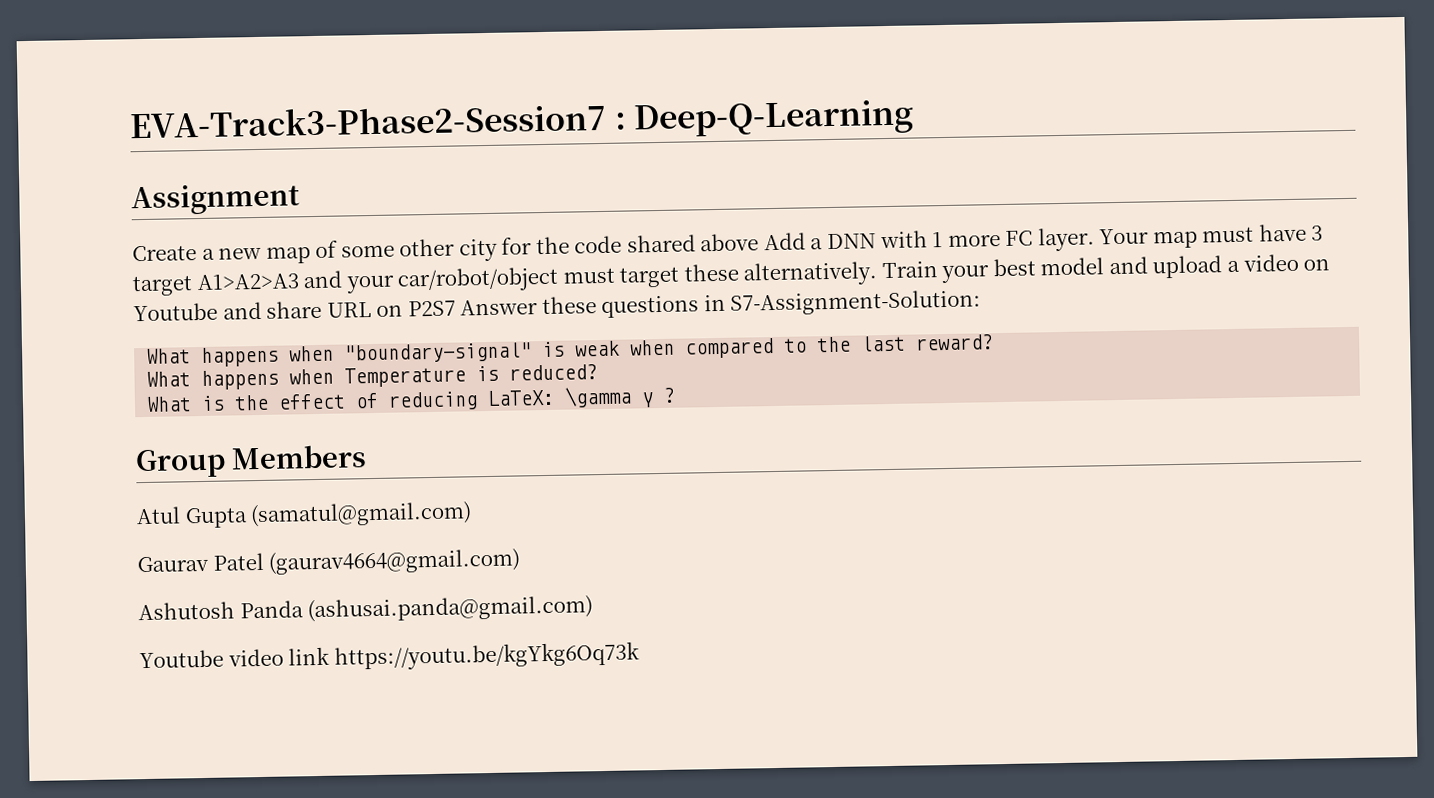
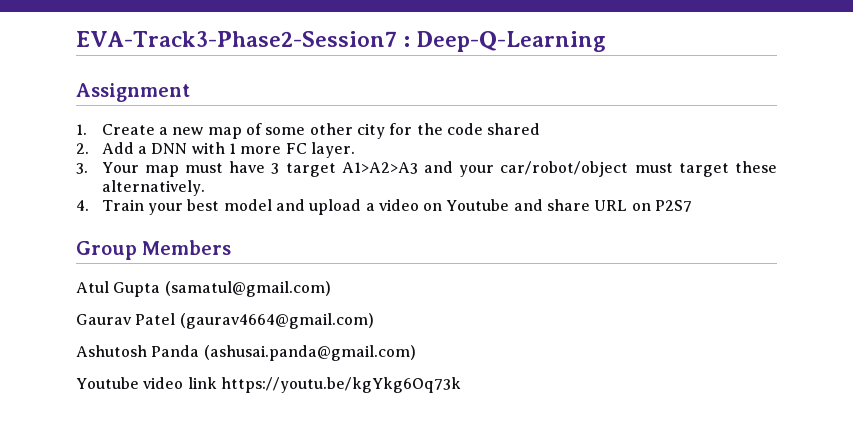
- Create a new map of some other city for the code shared above Add a DNN with 1 more FC layer. Your map must have 3 target A1>A2>A3 and your car/robot/object must target these alternatively. Train your best model and upload a video on Youtube and share URL on P2S7 Answer these questions in S7-Assignment-Solution:
- What happens when "boundary-signal" is weak when compared to the last reward?
- What happens when Temperature is reduced?
- What is the effect of reducing LaTeX: \gamma γ ?
+ 1. Create a new map of some other city for the code shared
+ 2. Add a DNN with 1 more FC layer.
+ 3. Your map must have 3 target A1>A2>A3 and your car/robot/object must target these alternatively.
+ 4. Train your best model and upload a video on Youtube and share URL on P2S7

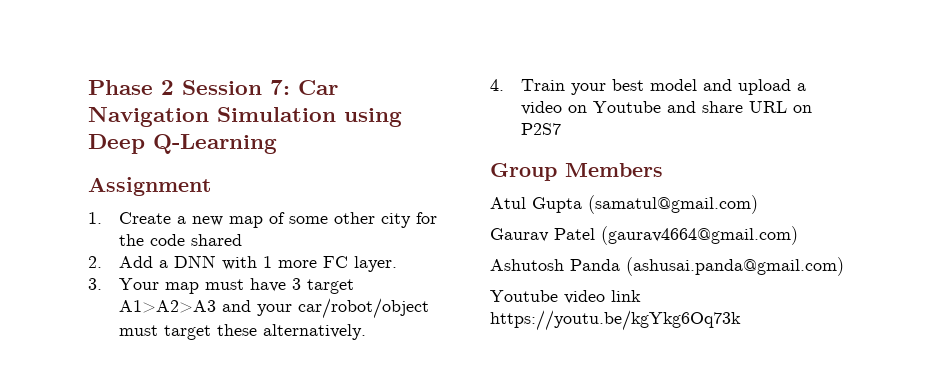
- EVA-Track3-Phase2-Session7 : Deep-Q-Learning
+ Phase 2 Session 7: Car Navigation Simulation using Deep Q-Learning

